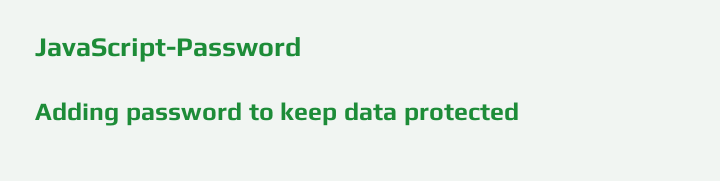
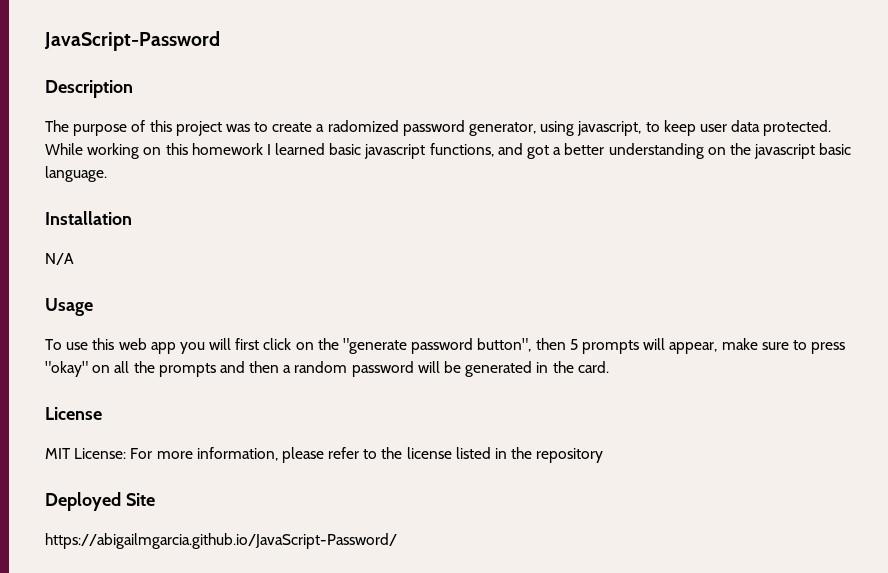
- Adding password to keep data protected
+ Description
+ The purpose of this project was to create a radomized password generator, using javascript, to keep user data protected. While working on this homework I learned basic javascript functions, and got a better understanding on the javascript basic language.
+ Installation
+ N/A
+ Usage
+ To use this web app you will first click on the "generate password button", then 5 prompts will appear, make sure to press "okay" on all the prompts and then a random password will be generated in the card.
+ License
+ MIT License: For more information, please refer to the license listed in the repository
+ Deployed Site
+ https://abigailmgarcia.github.io/JavaScript-Password/

